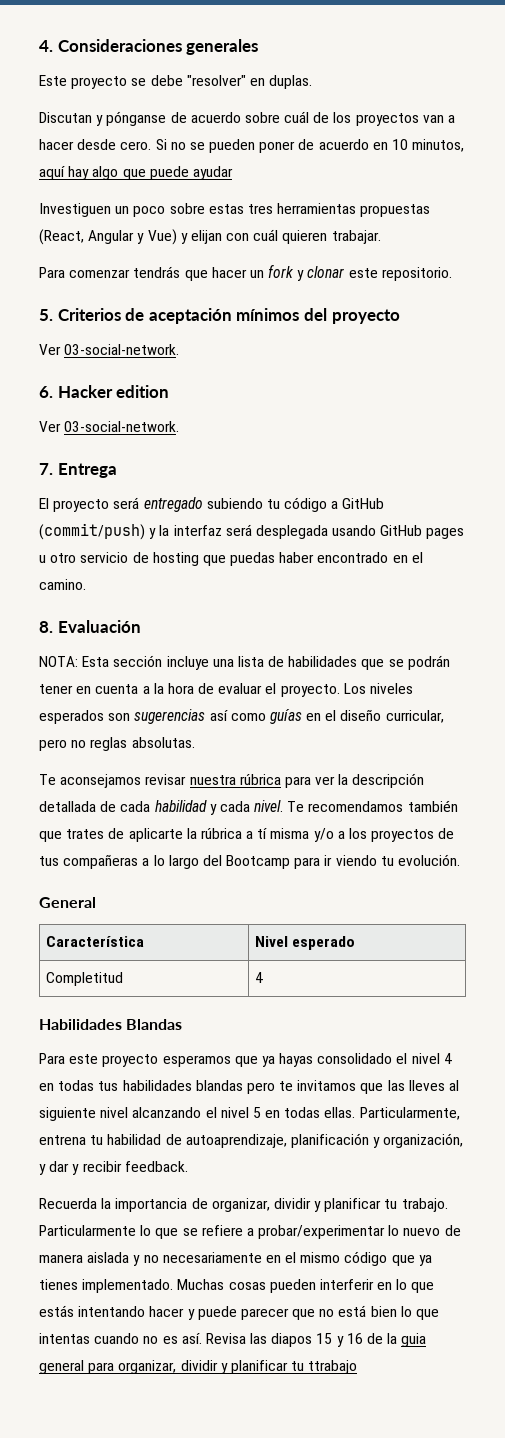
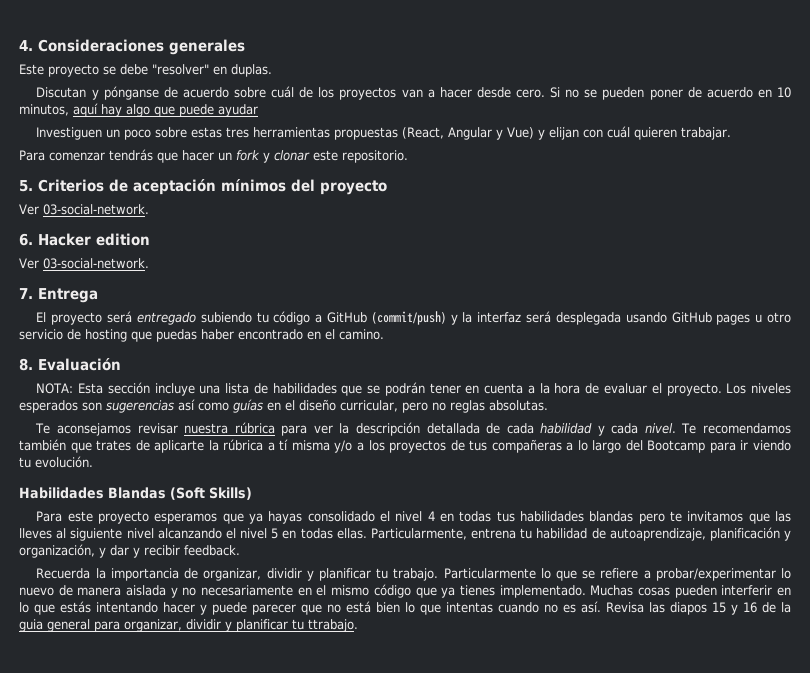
- General
- Característica | Nivel esperado
- Completitud | 4
- Habilidades Blandas
+ Habilidades Blandas (Soft Skills)
- Revisa las diapos 15 y 16 de la guia general para organizar, dividir y planificar tu ttrabajo
+ Revisa las diapos 15 y 16 de la guia general para organizar, dividir y planificar tu ttrabajo.

